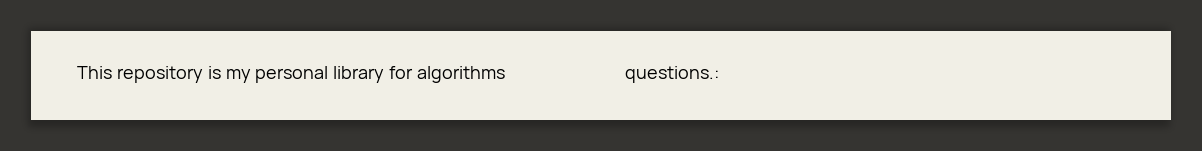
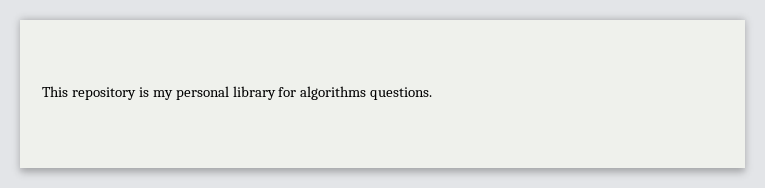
- This repository is my personal library for algorithms questions.:
+ This repository is my personal library for algorithms questions.

